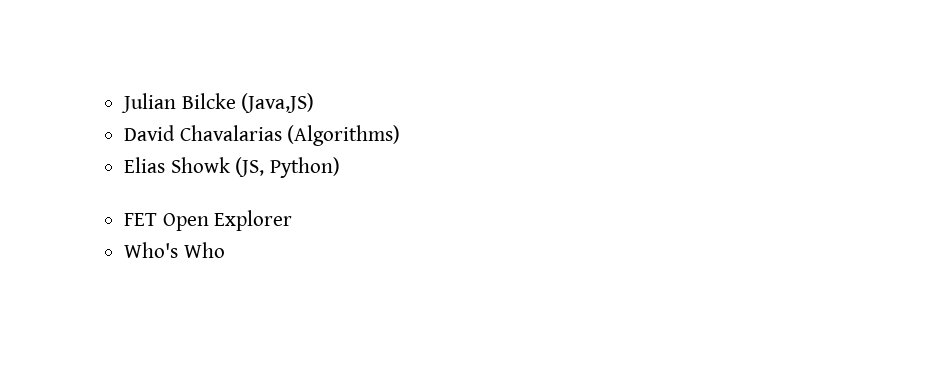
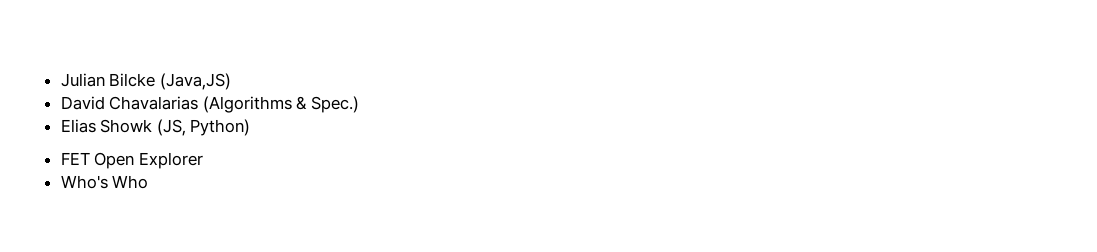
- David Chavalarias (Algorithms)
+ David Chavalarias (Algorithms & Spec.)

